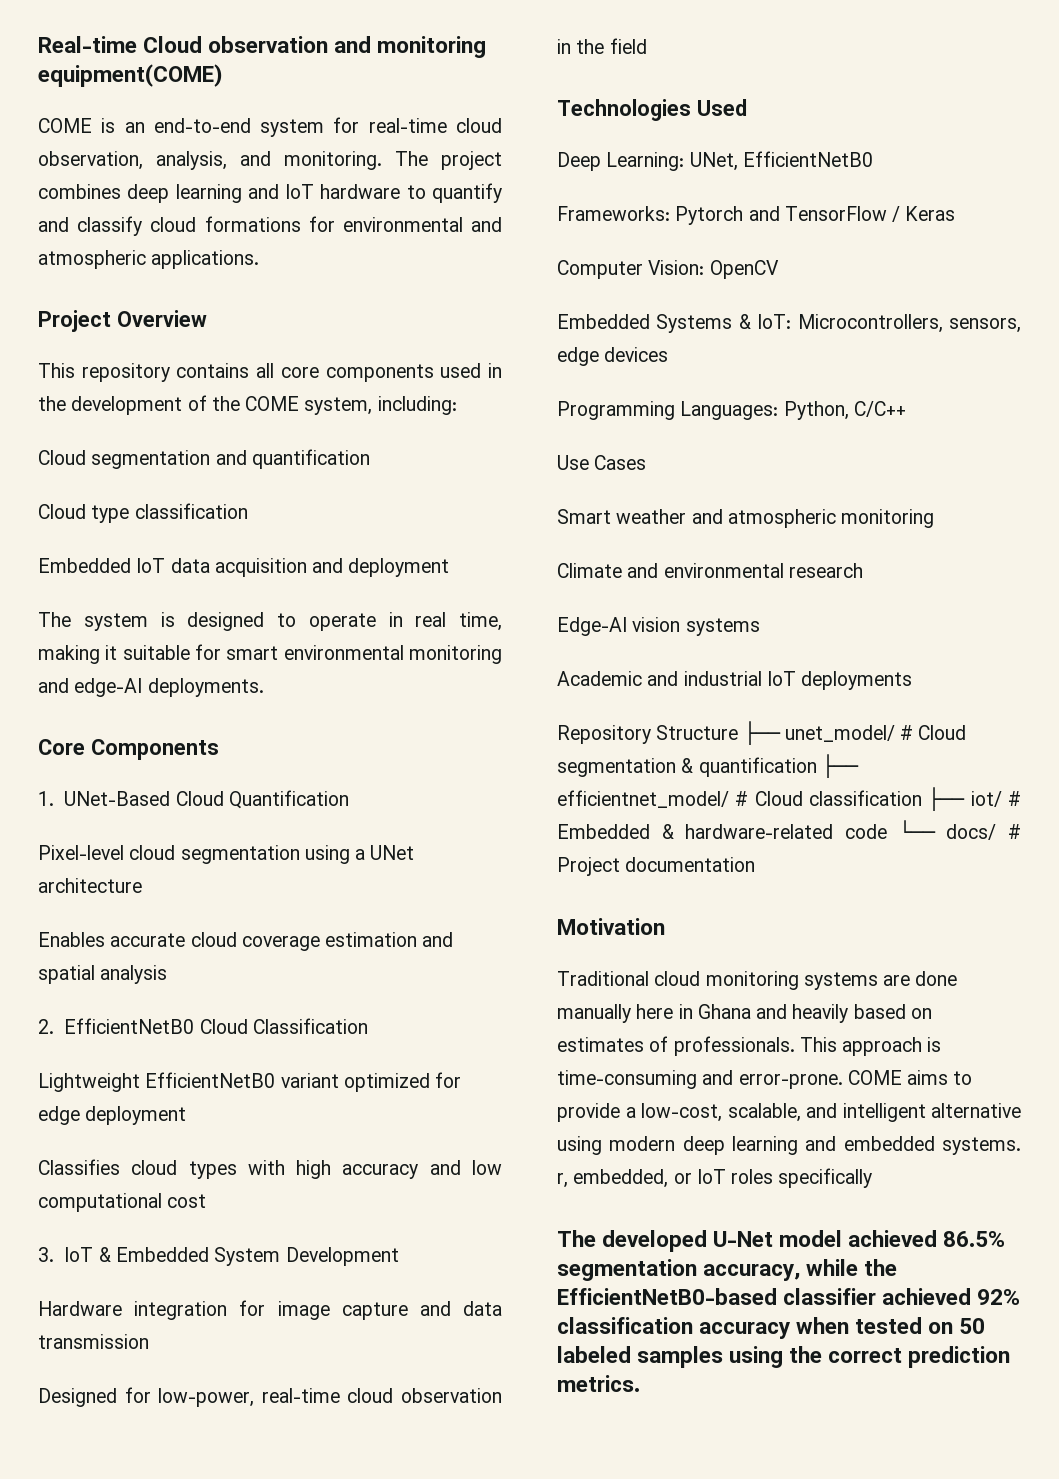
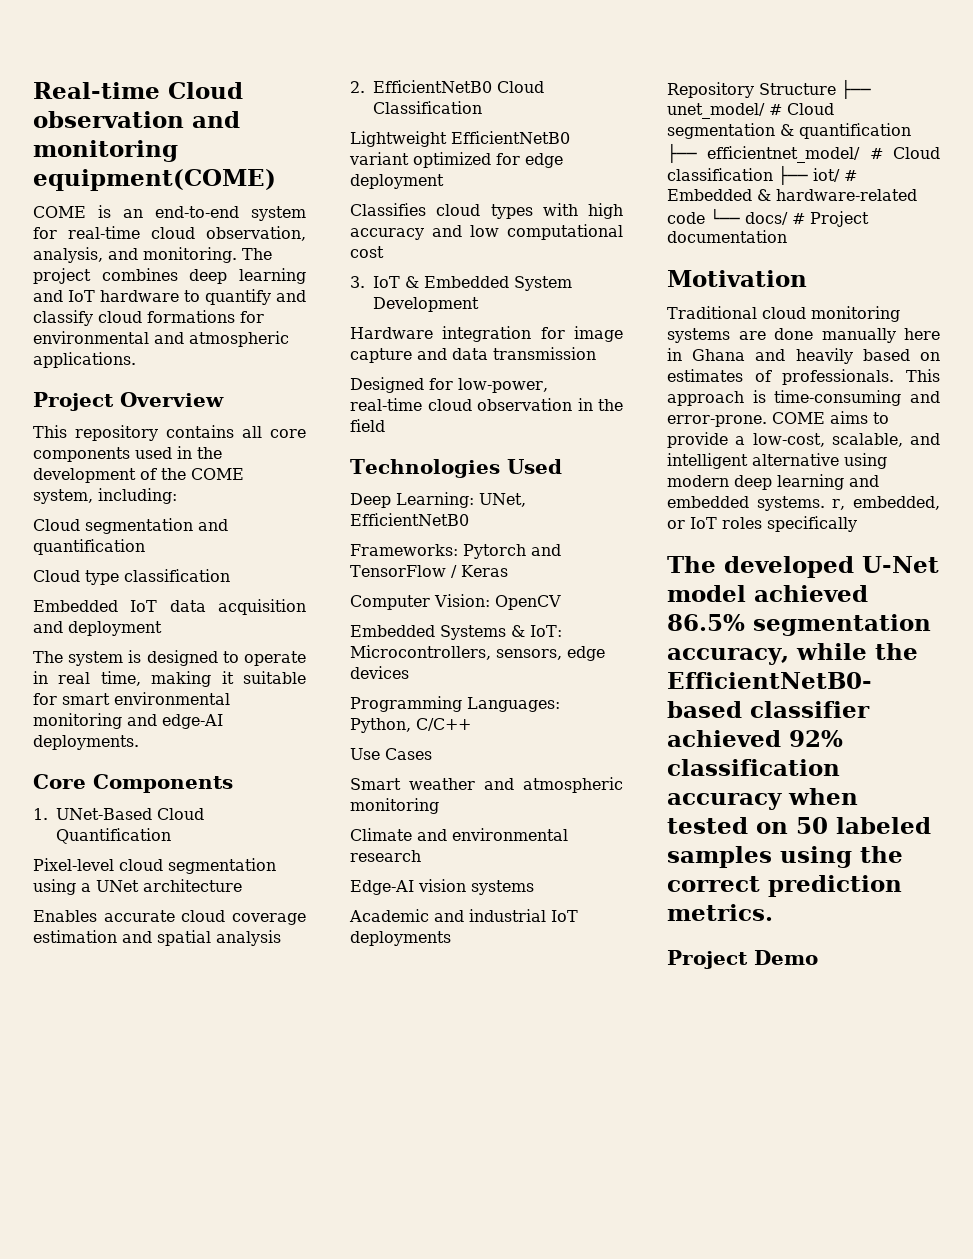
+ Project Demo

